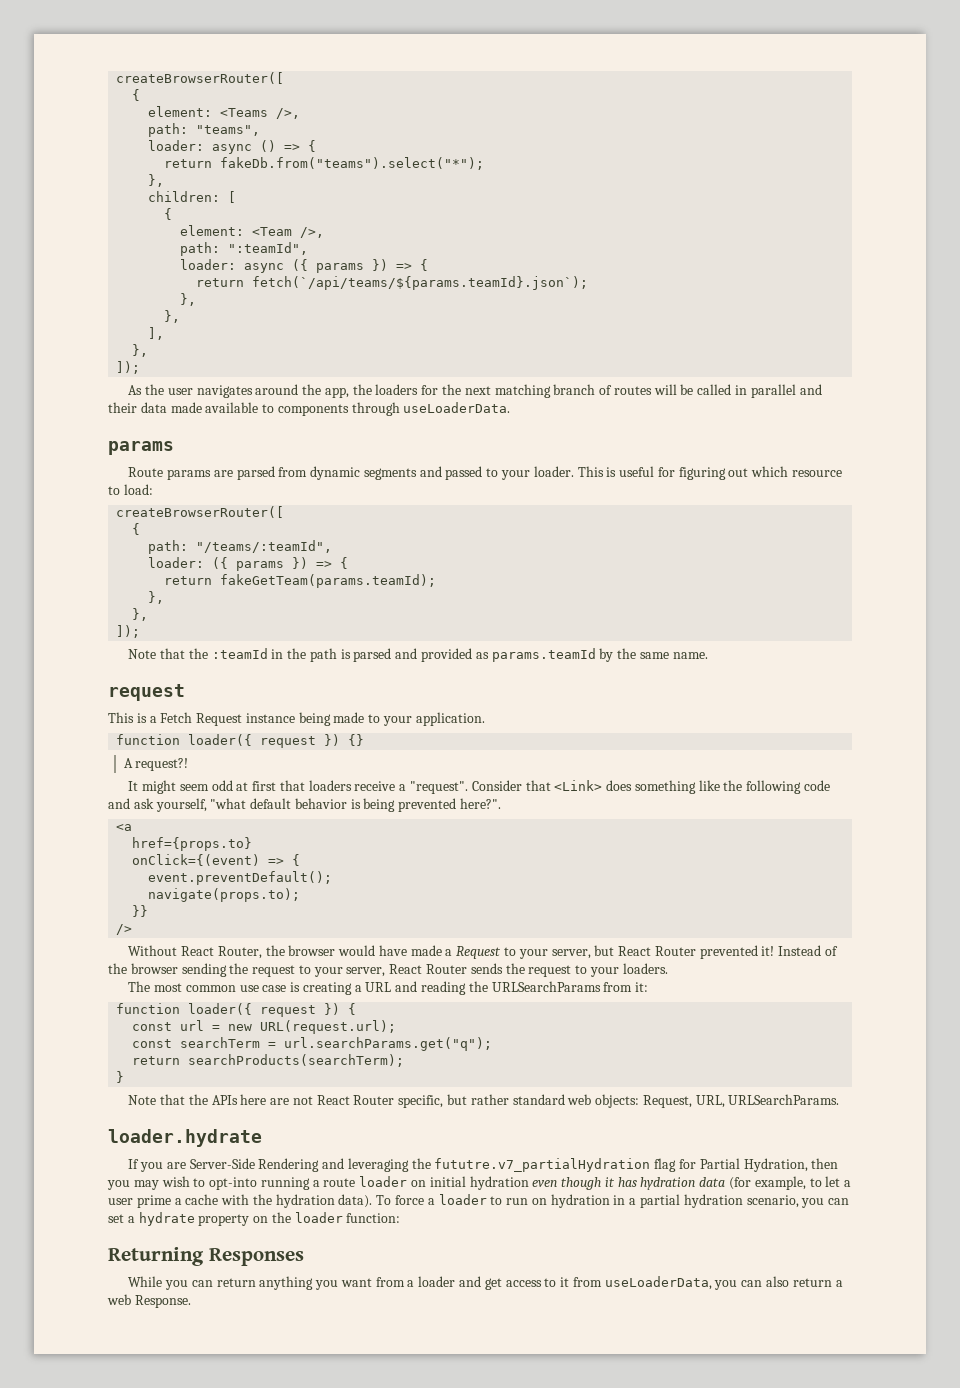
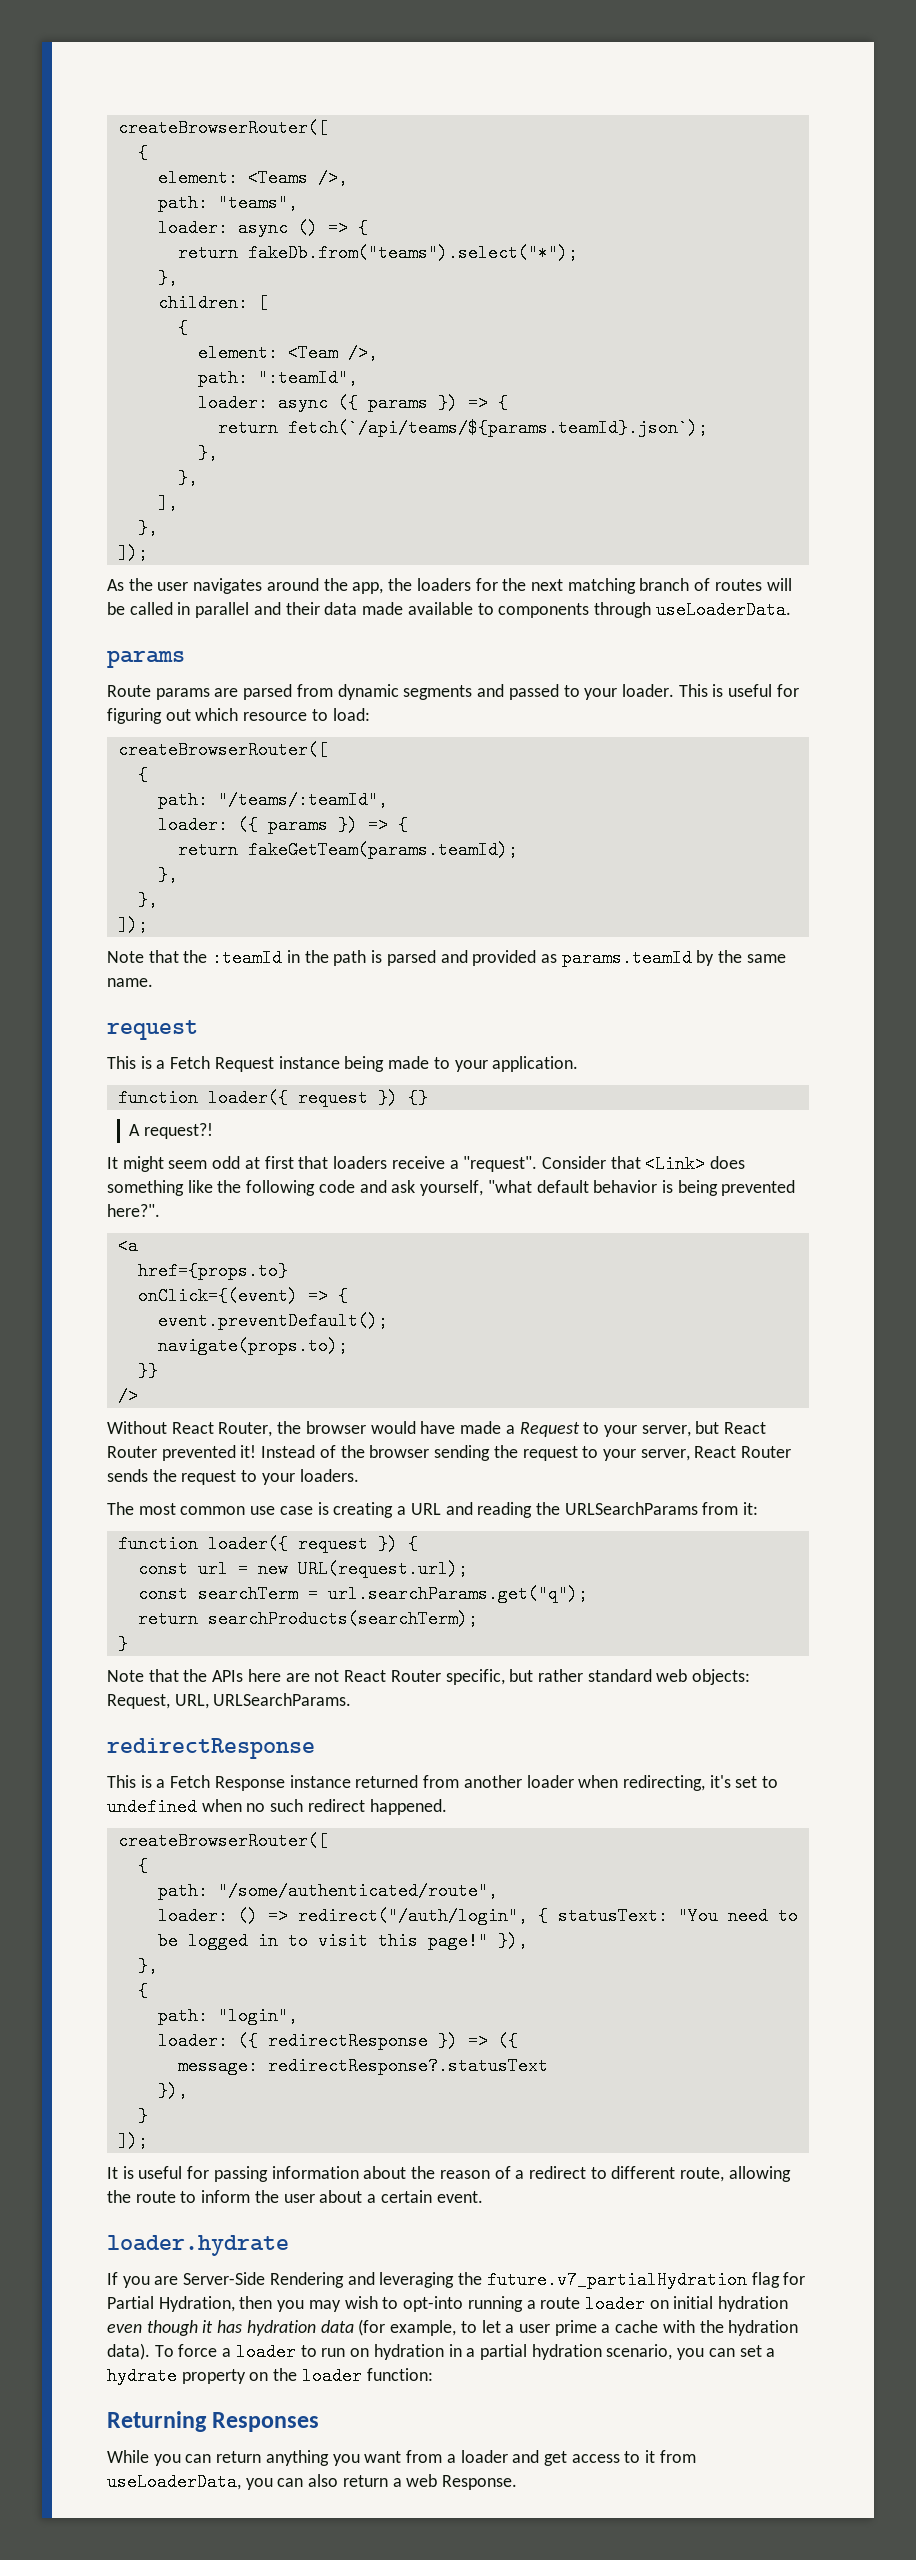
  Note that the APIs here are not React Router specific, but rather standard web objects: Request, URL, URLSearchParams.
+ redirectResponse
+ This is a Fetch Response instance returned from another loader when redirecting, it's set to undefined when no such redirect happened.
+ createBrowserRouter([
+ {
+ path: "/some/authenticated/route",
+ loader: () => redirect("/auth/login", { statusText: "You need to be logged in to visit this page!" }),
+ },
+ {
+ path: "login",
+ loader: ({ redirectResponse }) => ({
+ message: redirectResponse?.statusText
+ }),
+ }
+ ]);
+ It is useful for passing information about the reason of a redirect to different route, allowing the route to inform the user about a certain event.
- If you are Server-Side Rendering and leveraging the fututre.v7_partialHydration flag for Partial Hydration, then you may wish to opt-into running a route loader on initial hydration even though it has hydration data (for example, to let a user prime a cache with the hydration data).
+ If you are Server-Side Rendering and leveraging the future.v7_partialHydration flag for Partial Hydration, then you may wish to opt-into running a route loader on initial hydration even though it has hydration data (for example, to let a user prime a cache with the hydration data).

